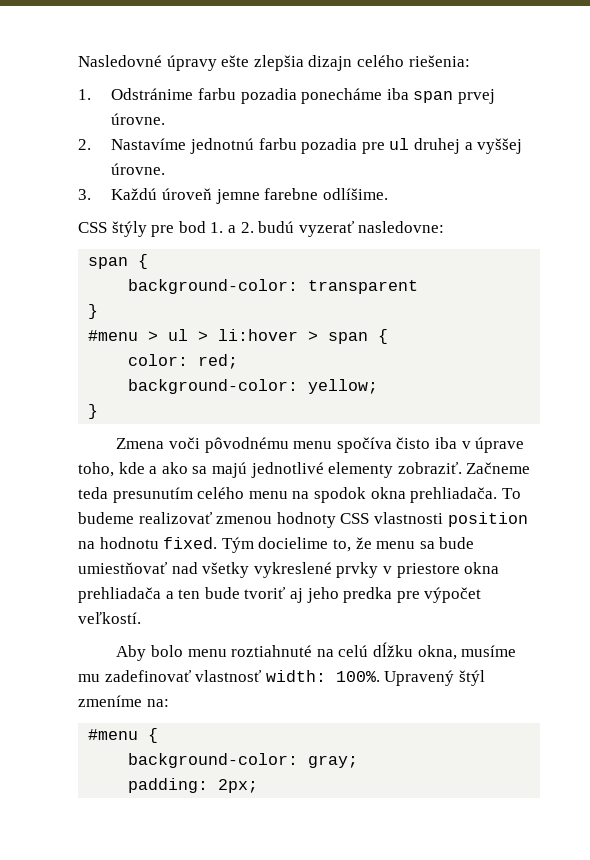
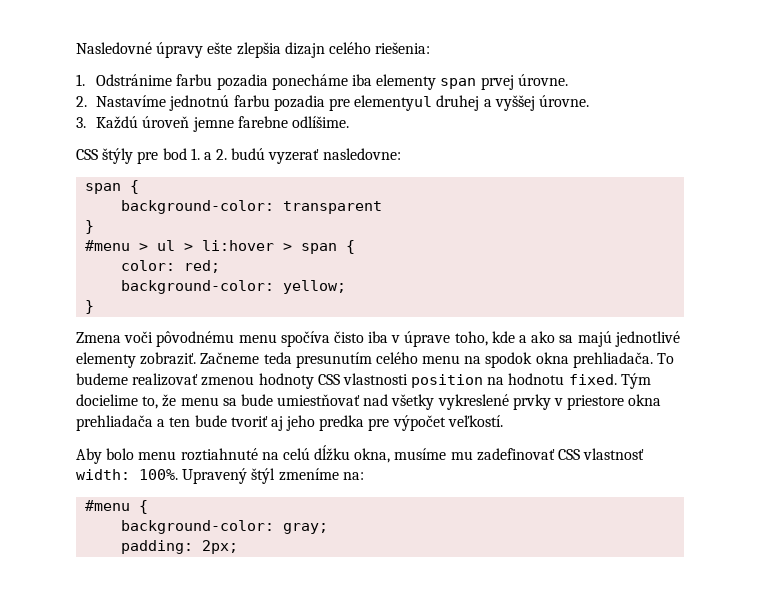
- 1. Odstránime farbu pozadia ponecháme iba span prvej úrovne.
+ 1. Odstránime farbu pozadia ponecháme iba elementy span prvej úrovne.
- 2. Nastavíme jednotnú farbu pozadia pre ul druhej a vyššej úrovne.
+ 2. Nastavíme jednotnú farbu pozadia pre elementyul druhej a vyššej úrovne.
- Aby bolo menu roztiahnuté na celú dĺžku okna, musíme mu zadefinovať vlastnosť width: 100%.
+ Aby bolo menu roztiahnuté na celú dĺžku okna, musíme mu zadefinovať CSS vlastnosť width: 100%.

